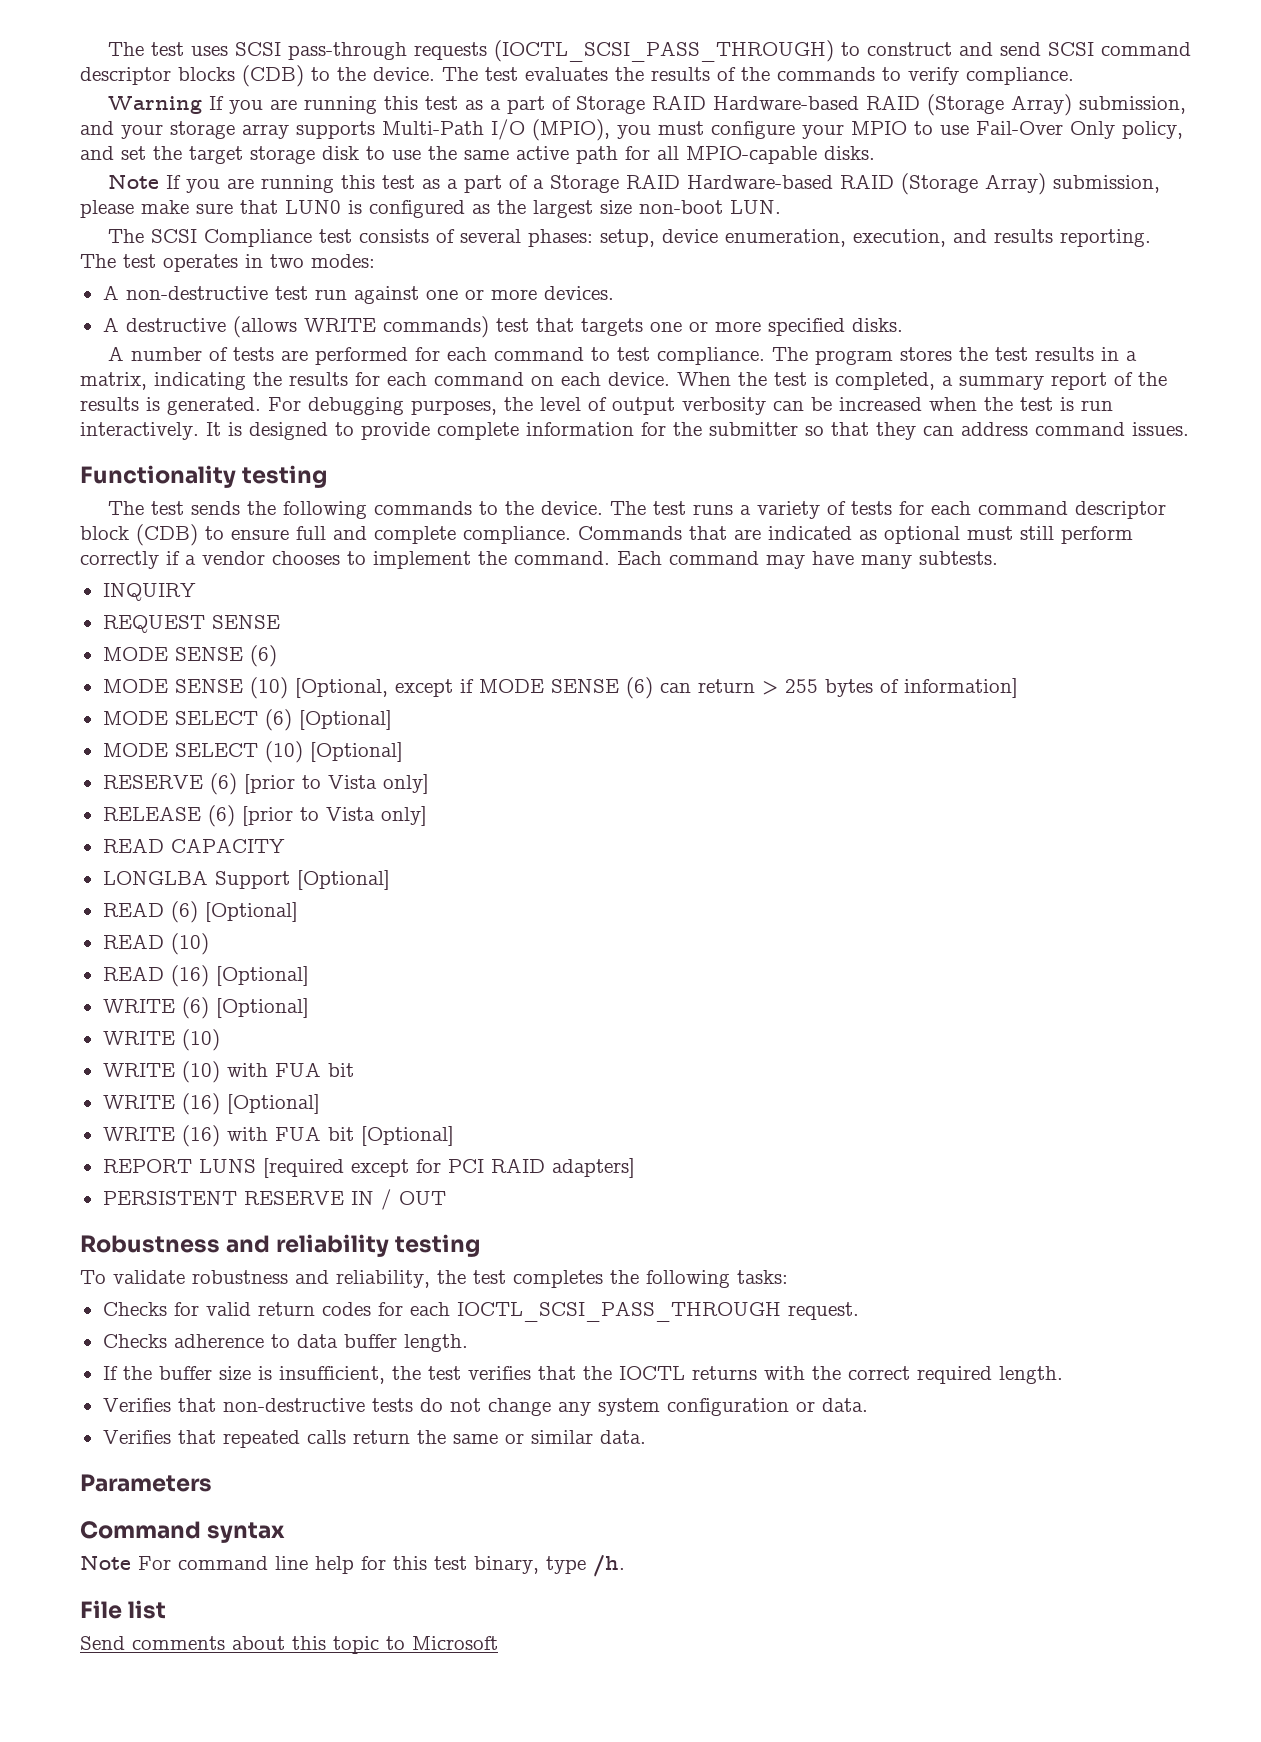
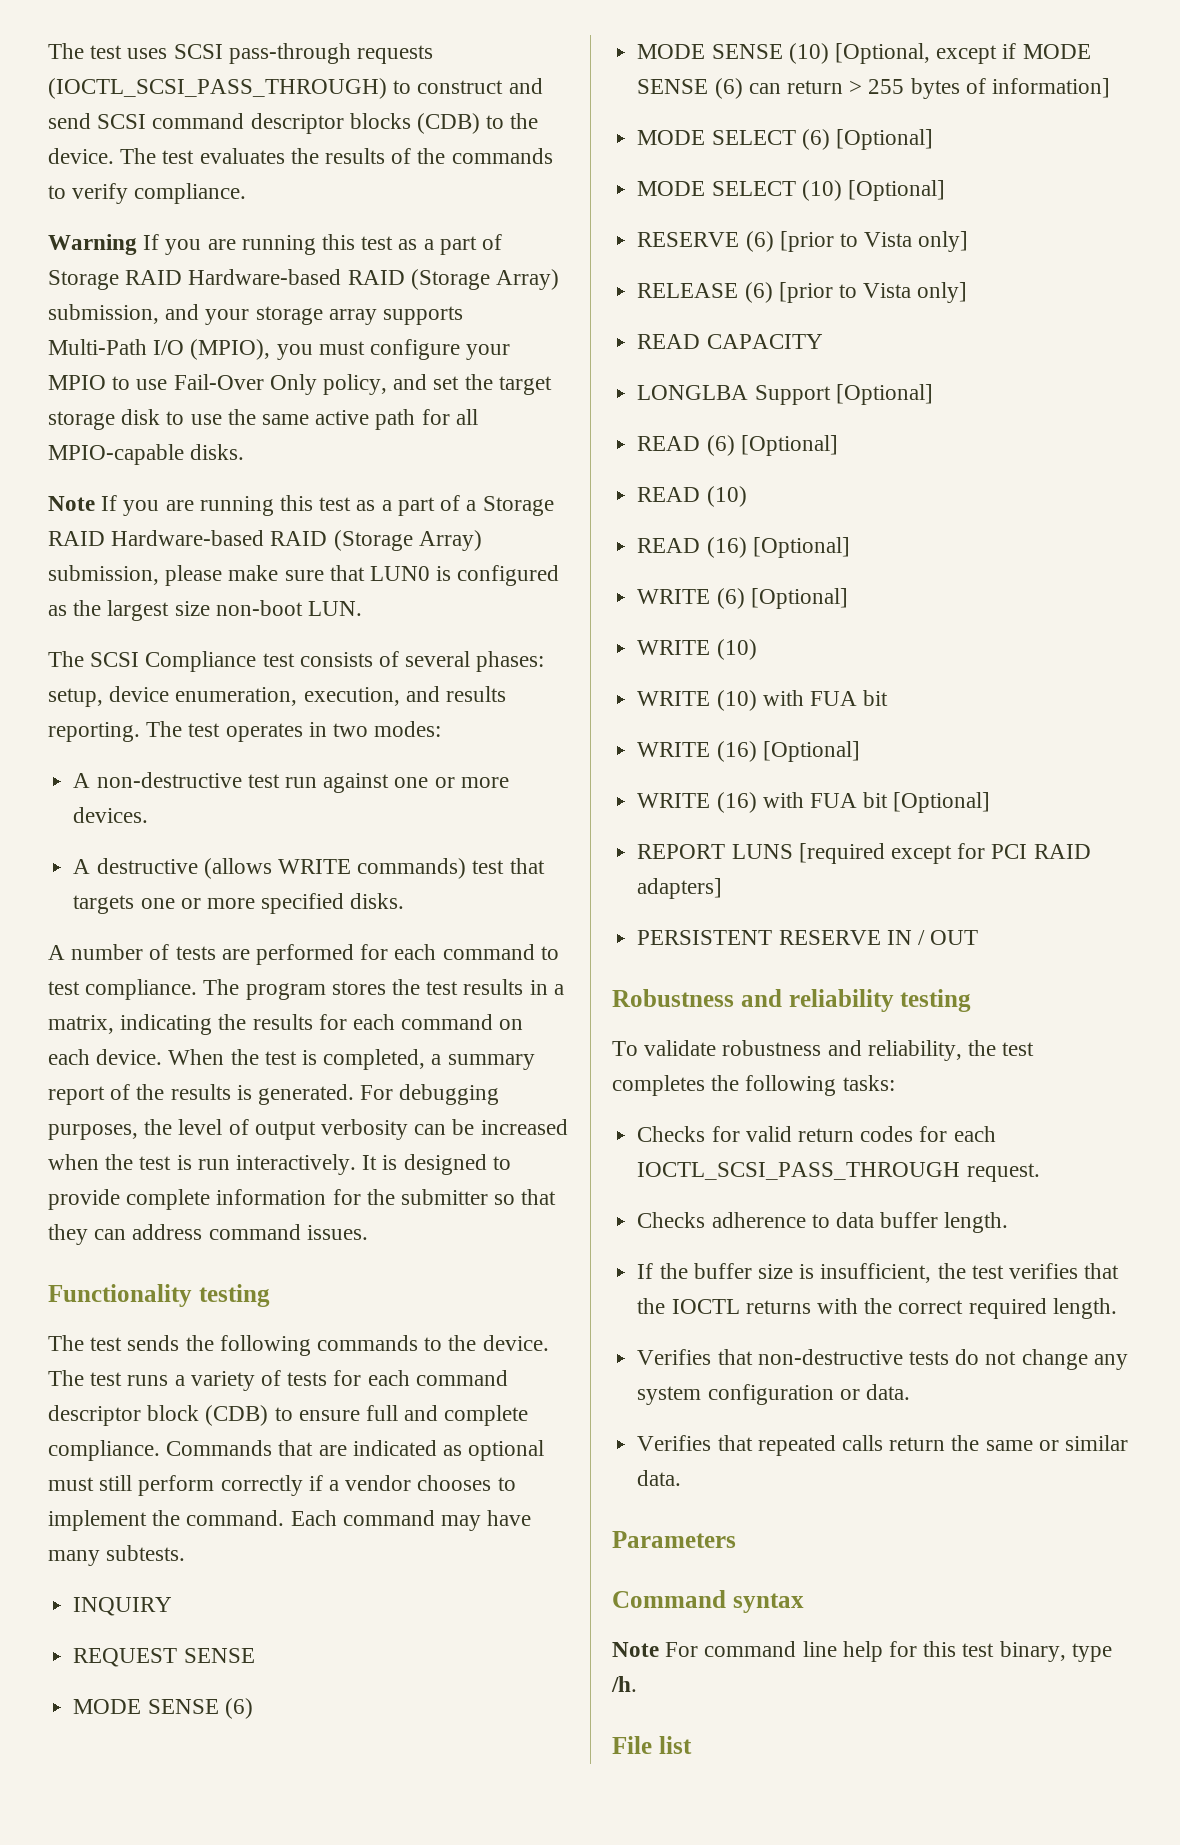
- Send comments about this topic to Microsoft

